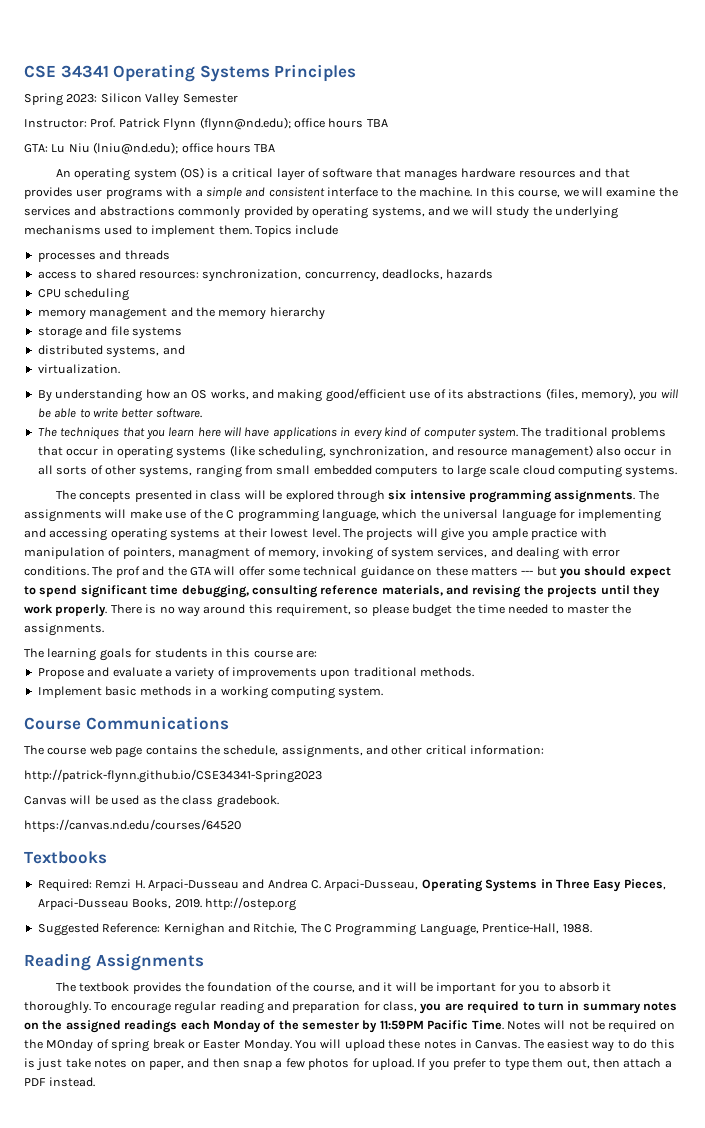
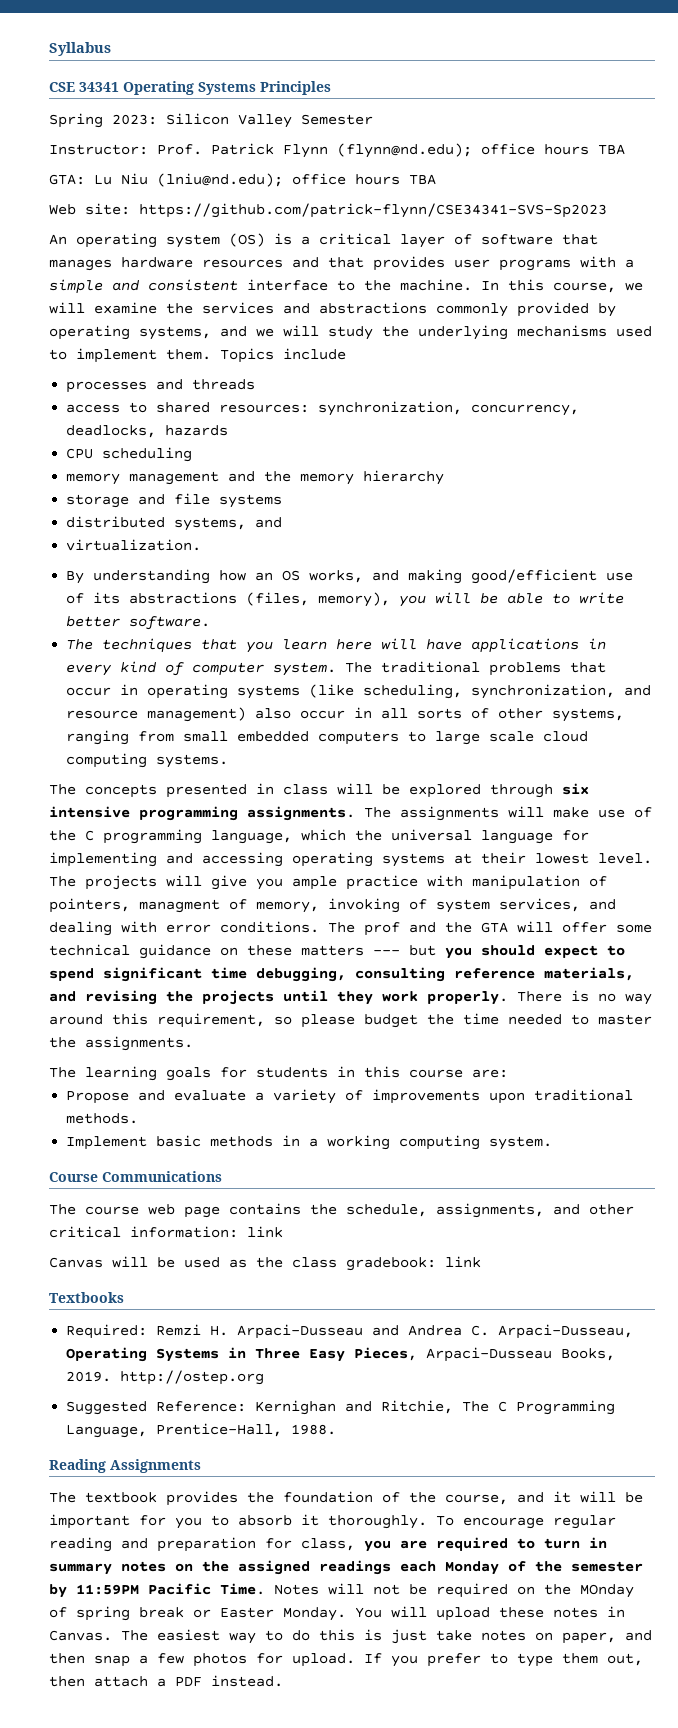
+ Syllabus
+ Web site: https://github.com/patrick-flynn/CSE34341-SVS-Sp2023
- The course web page contains the schedule, assignments, and other critical information:
- http://patrick-flynn.github.io/CSE34341-Spring2023
+ The course web page contains the schedule, assignments, and other critical information: link
- Canvas will be used as the class gradebook.
- https://canvas.nd.edu/courses/64520
+ Canvas will be used as the class gradebook: link

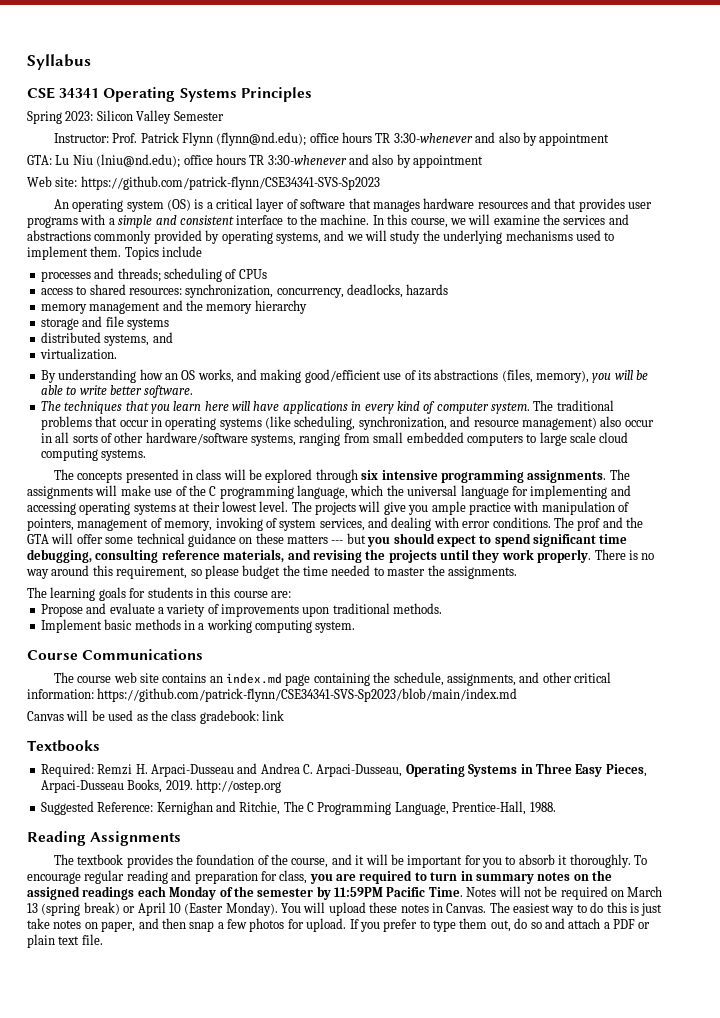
- Instructor: Prof. Patrick Flynn (flynn@nd.edu); office hours TBA
+ Instructor: Prof. Patrick Flynn (flynn@nd.edu); office hours TR 3:30-whenever and also by appointment
- GTA: Lu Niu (lniu@nd.edu); office hours TBA
+ GTA: Lu Niu (lniu@nd.edu); office hours TR 3:30-whenever and also by appointment
- processes and threads
+ processes and threads; scheduling of CPUs
- CPU scheduling
- The traditional problems that occur in operating systems (like scheduling, synchronization, and resource management) also occur in all sorts of other systems, ranging from small embedded computers to large scale cloud computing systems.
+ The traditional problems that occur in operating systems (like scheduling, synchronization, and resource management) also occur in all sorts of other hardware/software systems, ranging from small embedded computers to large scale cloud computing systems.
- The projects will give you ample practice with manipulation of pointers, managment of memory, invoking of system services, and dealing with error conditions.
+ The projects will give you ample practice with manipulation of pointers, management of memory, invoking of system services, and dealing with error conditions.
- The course web page contains the schedule, assignments, and other critical information: link
+ The course web site contains an index.md page containing the schedule, assignments, and other critical information: https://github.com/patrick-flynn/CSE34341-SVS-Sp2023/blob/main/index.md
- Notes will not be required on the MOnday of spring break or Easter Monday.
+ Notes will not be required on March 13 (spring break) or April 10 (Easter Monday).
- If you prefer to type them out, then attach a PDF instead.
+ If you prefer to type them out, do so and attach a PDF or plain text file.

